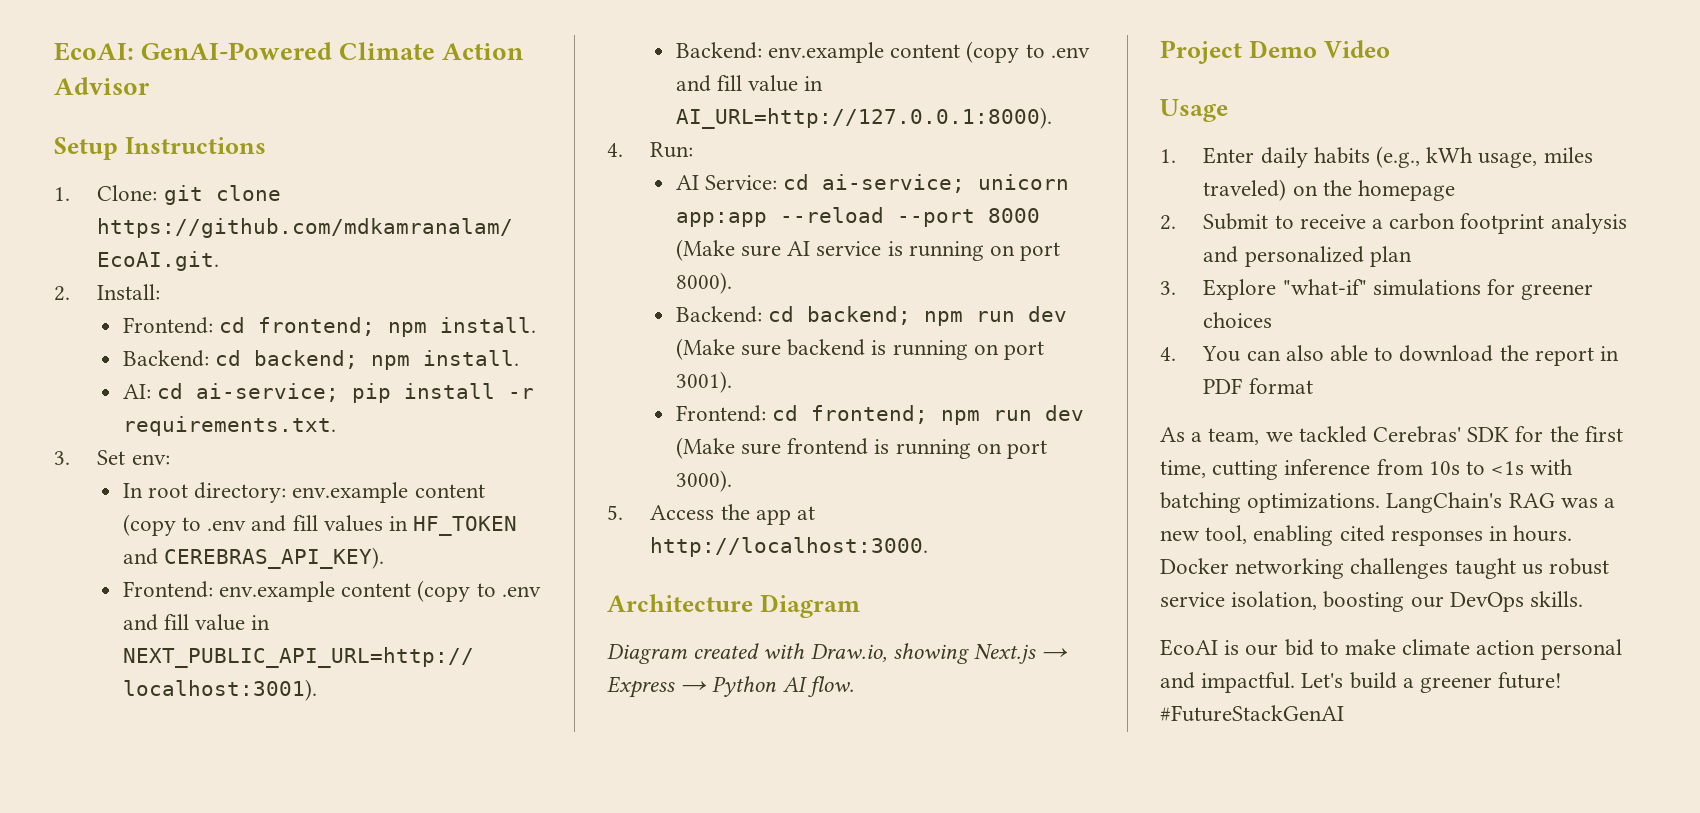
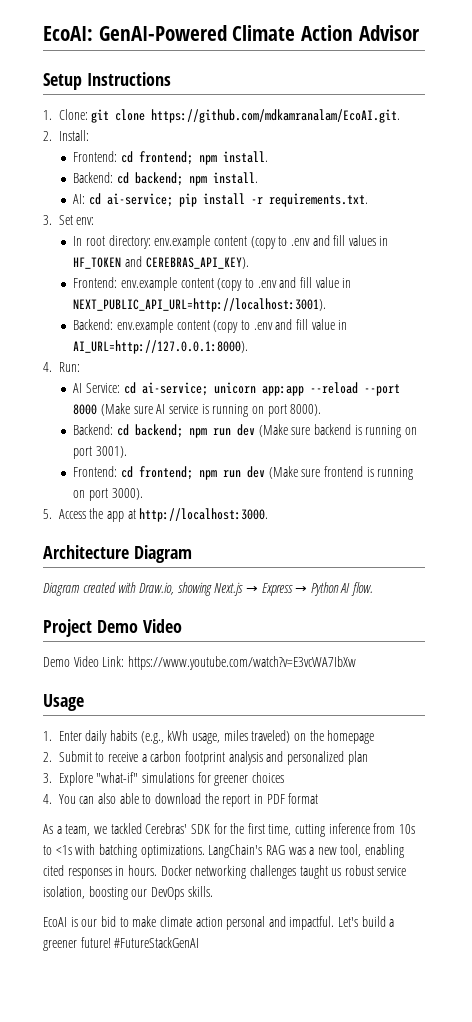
+ Demo Video Link: https://www.youtube.com/watch?v=E3vcWA7IbXw

